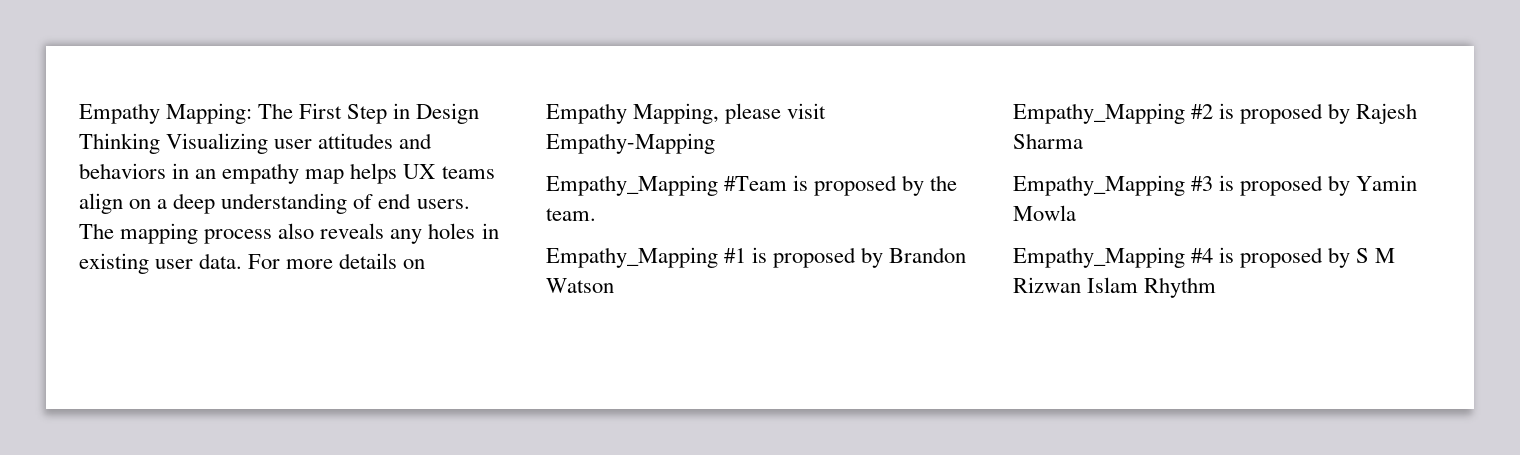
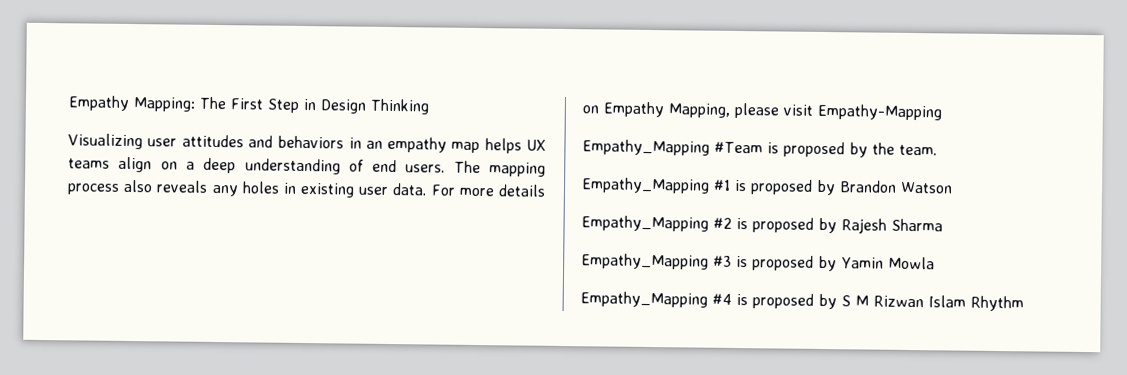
- Empathy Mapping: The First Step in Design Thinking Visualizing user attitudes and behaviors in an empathy map helps UX teams align on a deep understanding of end users.
+ Empathy Mapping: The First Step in Design Thinking
+ Visualizing user attitudes and behaviors in an empathy map helps UX teams align on a deep understanding of end users.

